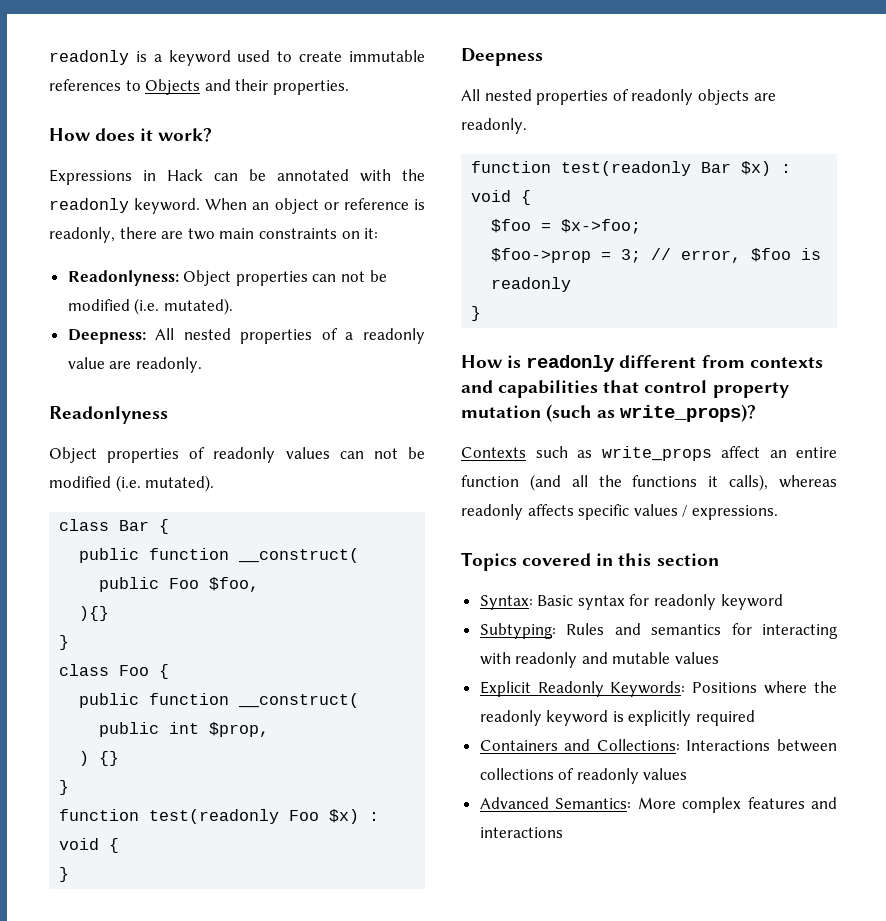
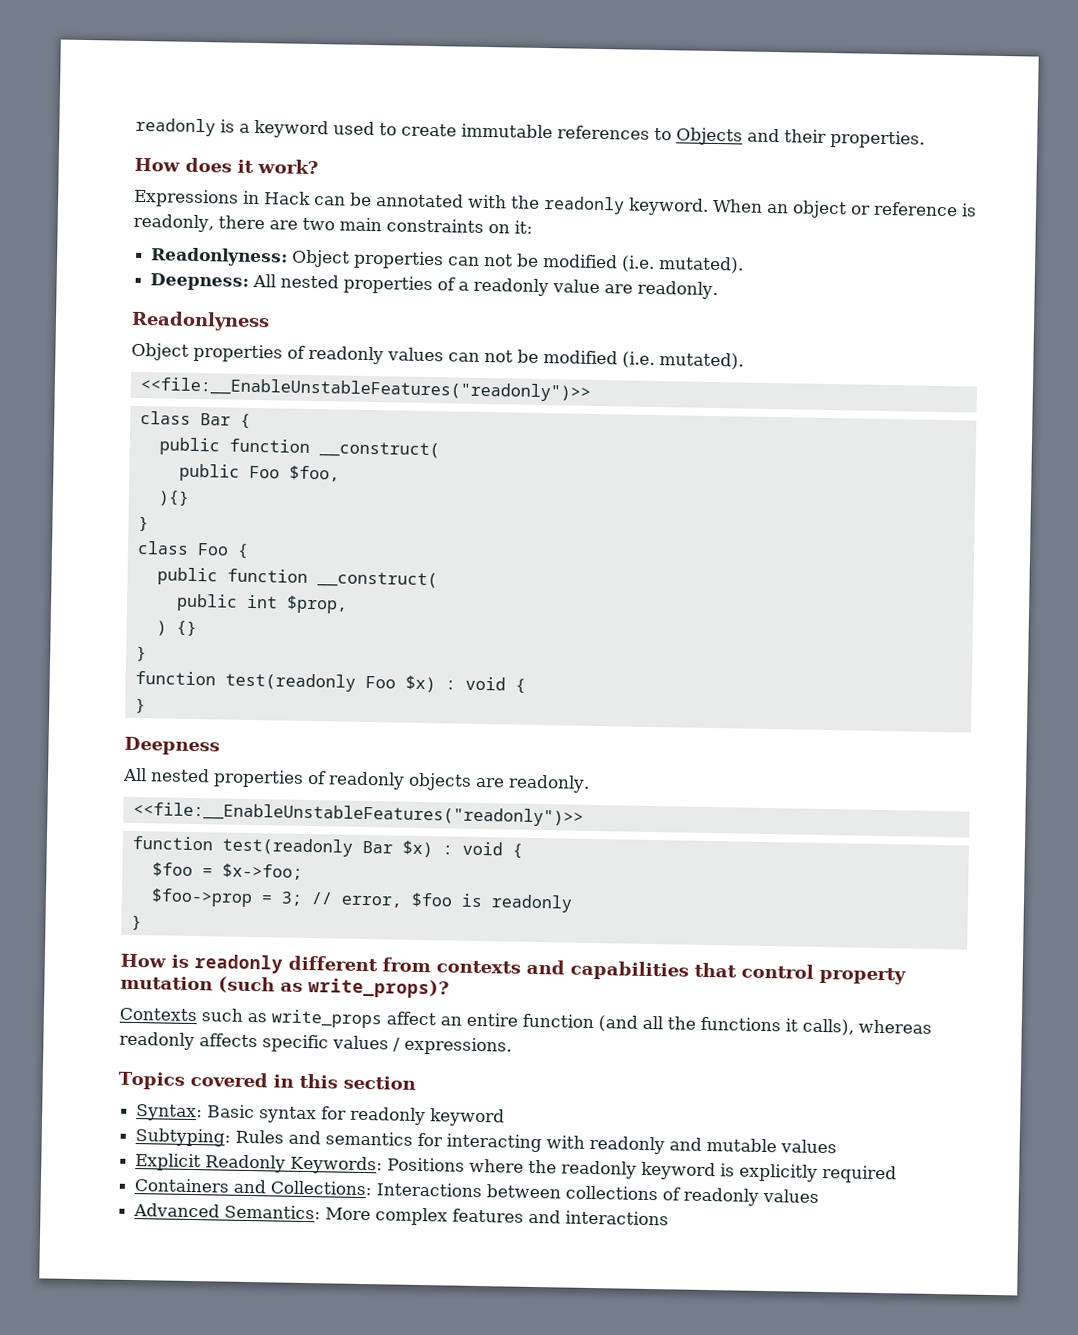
  Object properties of readonly values can not be modified (i.e. mutated).
+ <<file:__EnableUnstableFeatures("readonly")>>
  All nested properties of readonly objects are readonly.
+ <<file:__EnableUnstableFeatures("readonly")>>

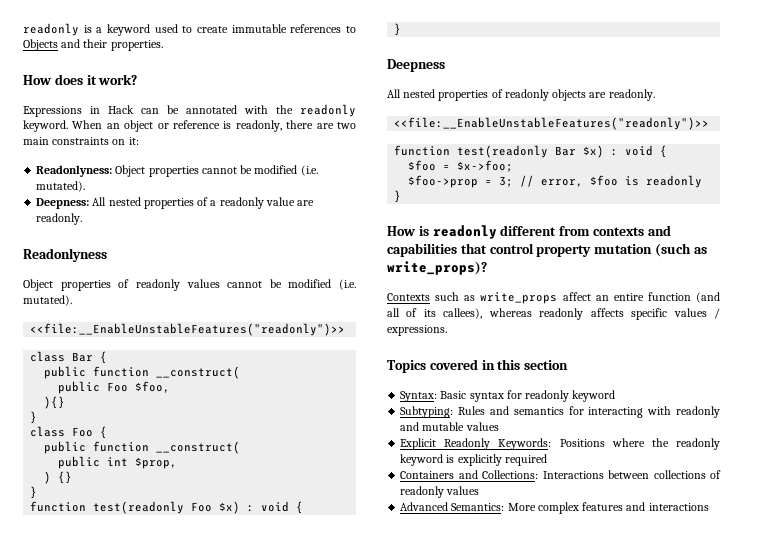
- Readonlyness: Object properties can not be modified (i.e. mutated).
+ Readonlyness: Object properties cannot be modified (i.e. mutated).
- Object properties of readonly values can not be modified (i.e. mutated).
+ Object properties of readonly values cannot be modified (i.e. mutated).
- Contexts such as write_props affect an entire function (and all the functions it calls), whereas readonly affects specific values / expressions.
+ Contexts such as write_props affect an entire function (and all of its callees), whereas readonly affects specific values / expressions.

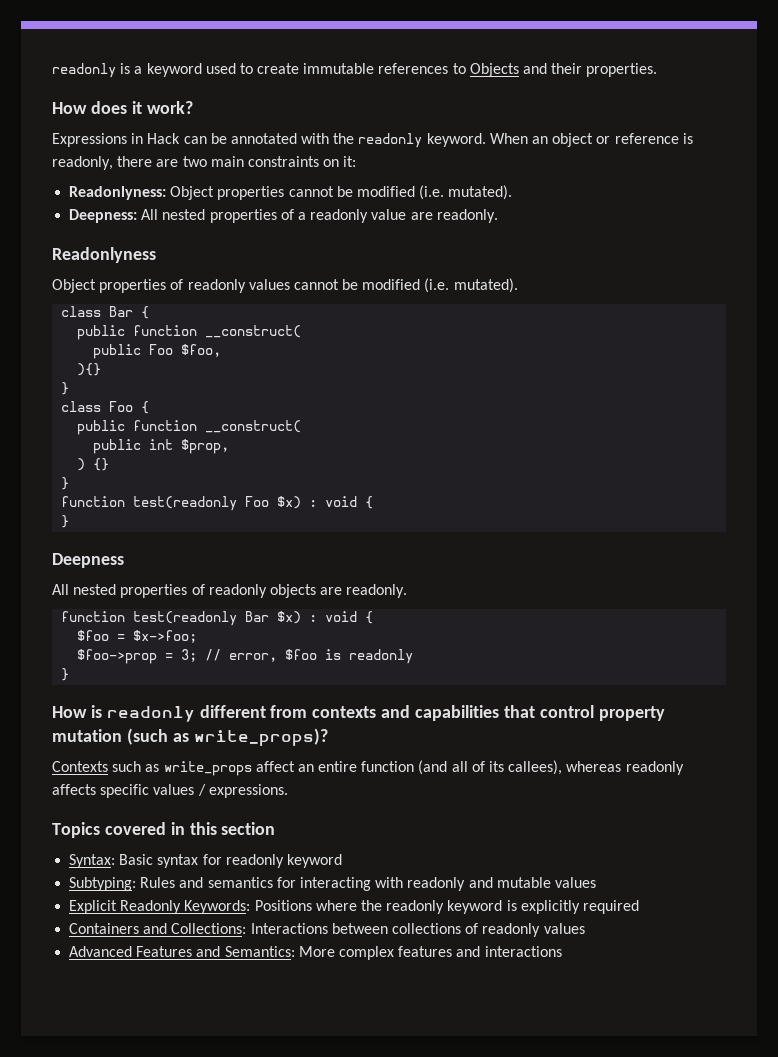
  Object properties of readonly values cannot be modified (i.e. mutated).
- <<file:__EnableUnstableFeatures("readonly")>>
  All nested properties of readonly objects are readonly.
- <<file:__EnableUnstableFeatures("readonly")>>
- Advanced Semantics: More complex features and interactions
+ Advanced Features and Semantics: More complex features and interactions

